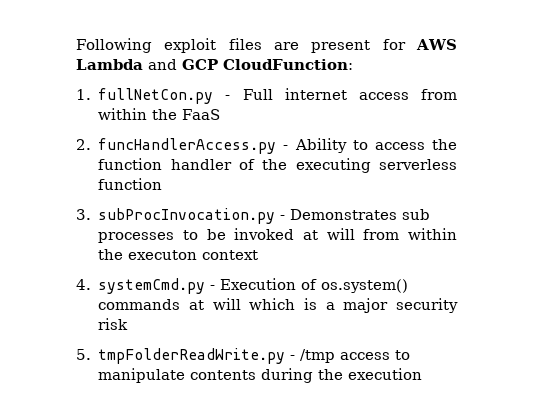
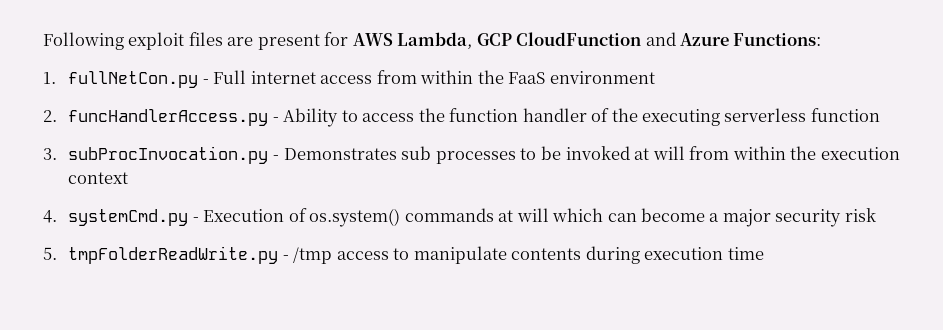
- Following exploit files are present for AWS Lambda and GCP CloudFunction:
+ Following exploit files are present for AWS Lambda, GCP CloudFunction and Azure Functions:
- 1. fullNetCon.py - Full internet access from within the FaaS
+ 1. fullNetCon.py - Full internet access from within the FaaS environment
- 3. subProcInvocation.py - Demonstrates sub processes to be invoked at will from within the executon context
+ 3. subProcInvocation.py - Demonstrates sub processes to be invoked at will from within the execution context
- 4. systemCmd.py - Execution of os.system() commands at will which is a major security risk
+ 4. systemCmd.py - Execution of os.system() commands at will which can become a major security risk
- 5. tmpFolderReadWrite.py - /tmp access to manipulate contents during the execution
+ 5. tmpFolderReadWrite.py - /tmp access to manipulate contents during execution time

